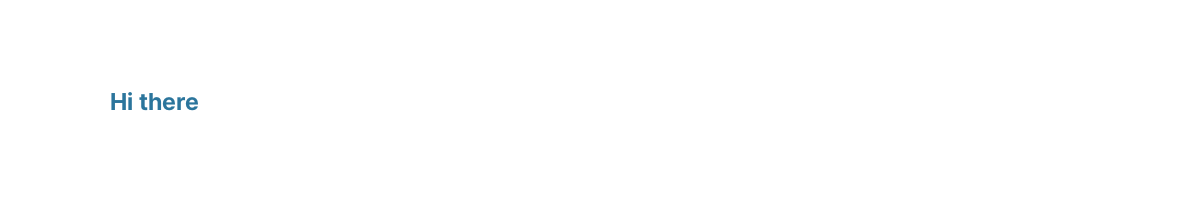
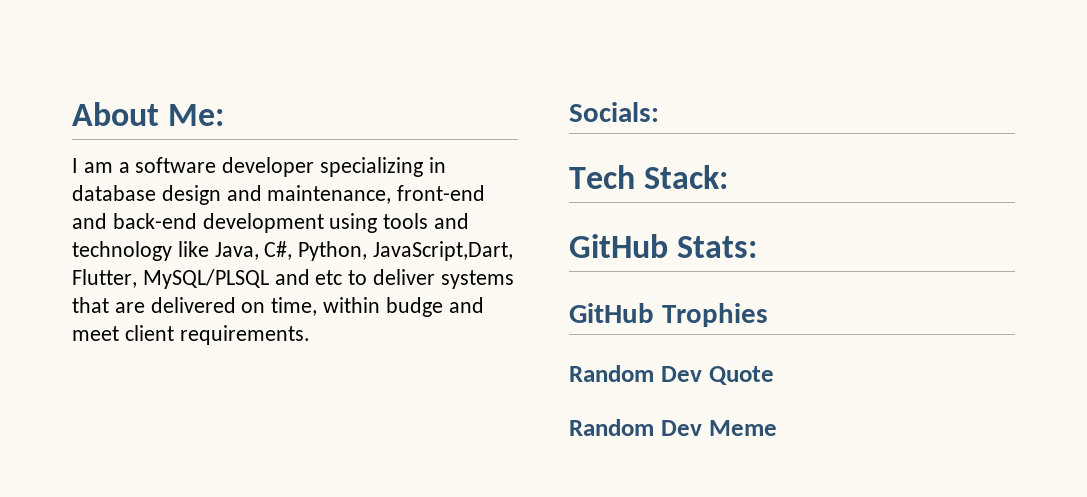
- Hi there
+ About Me:
+ I am a software developer specializing in database design and maintenance, front-end and back-end development using tools and technology like Java, C#, Python, JavaScript,Dart, Flutter, MySQL/PLSQL and etc to deliver systems that are delivered on time, within budge and meet client requirements.
+ Socials:
+ Tech Stack:
+ GitHub Stats:
+ GitHub Trophies
+ Random Dev Quote
+ Random Dev Meme

